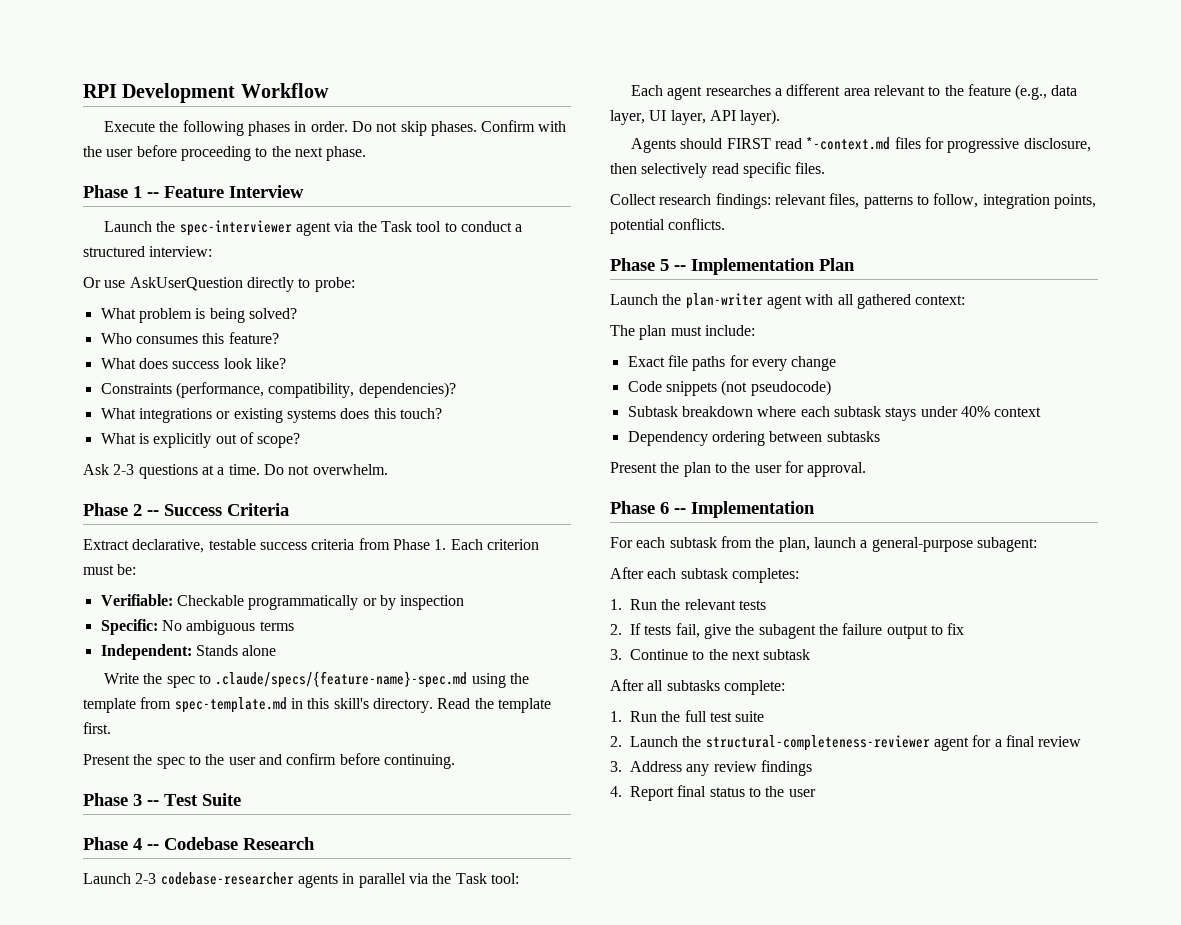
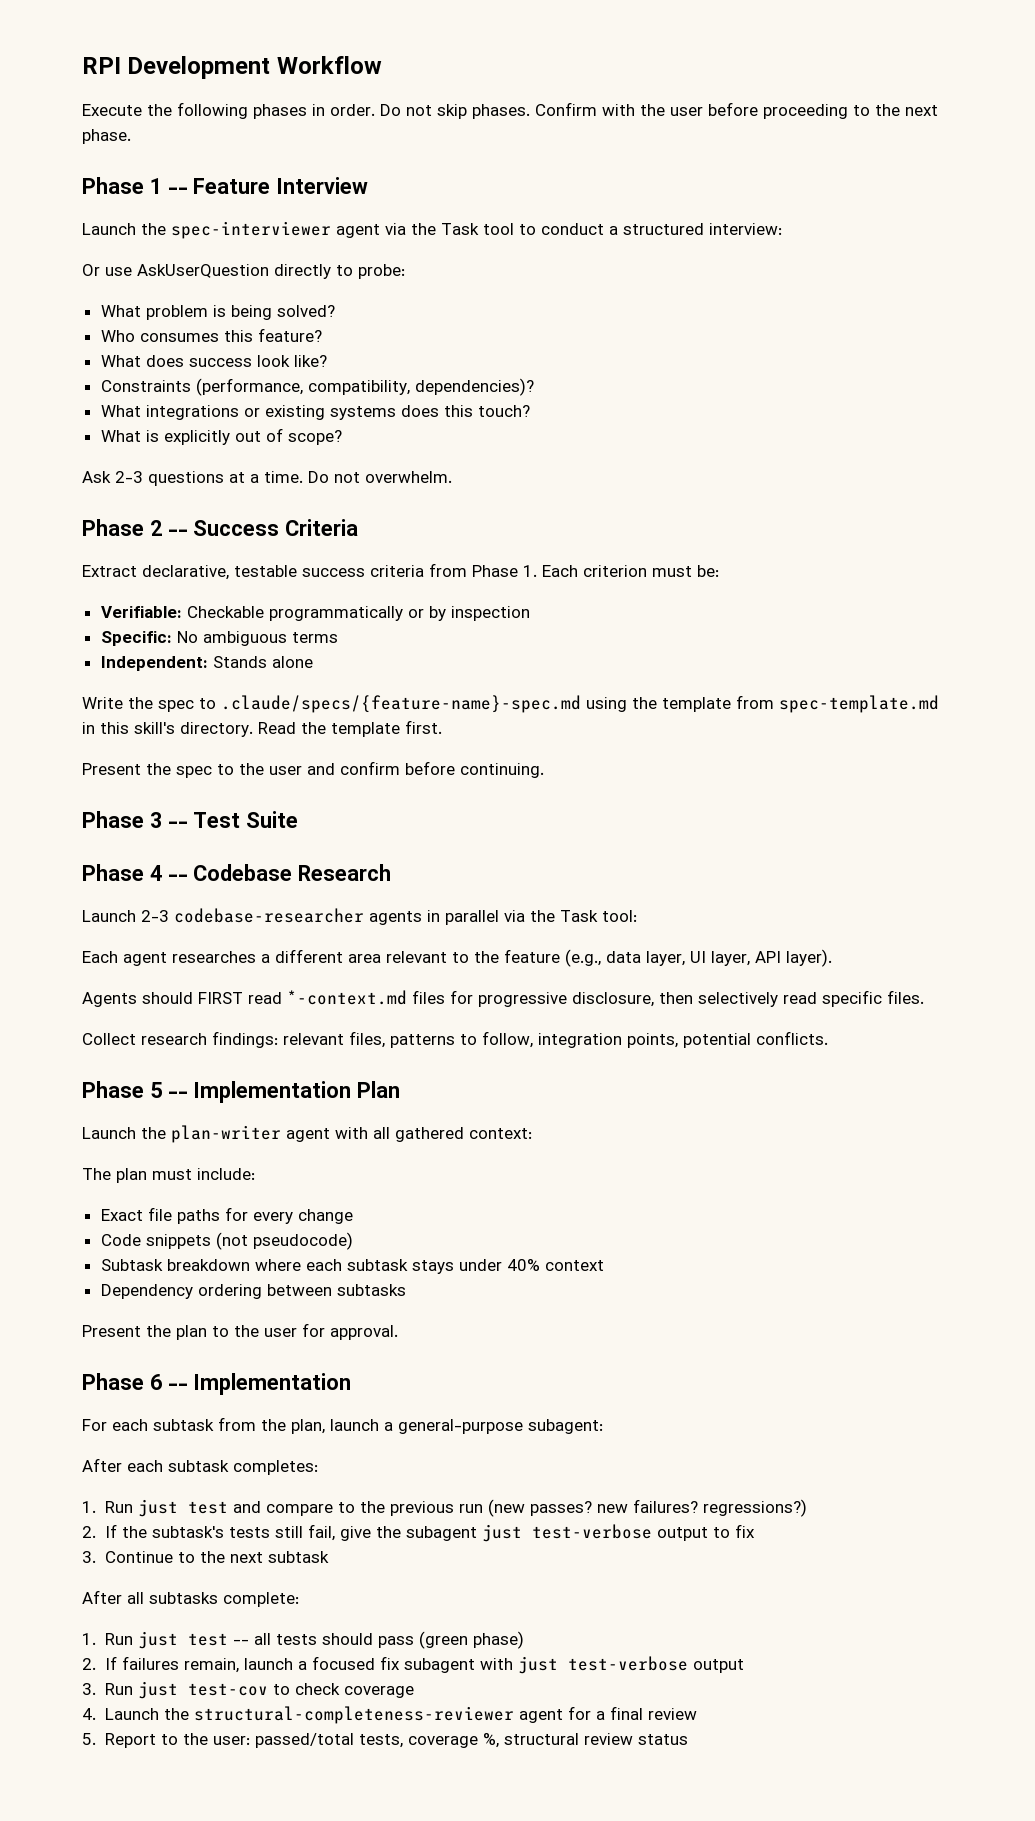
- 1. Run the relevant tests
- 2. If tests fail, give the subagent the failure output to fix
+ 1. Run just test and compare to the previous run (new passes? new failures? regressions?)
+ 2. If the subtask's tests still fail, give the subagent just test-verbose output to fix
- 1. Run the full test suite
- 2. Launch the structural-completeness-reviewer agent for a final review
+ 1. Run just test -- all tests should pass (green phase)
+ 2. If failures remain, launch a focused fix subagent with just test-verbose output
+ 3. Run just test-cov to check coverage
+ 4. Launch the structural-completeness-reviewer agent for a final review
- 3. Address any review findings
- 4. Report final status to the user
+ 5. Report to the user: passed/total tests, coverage %, structural review status

